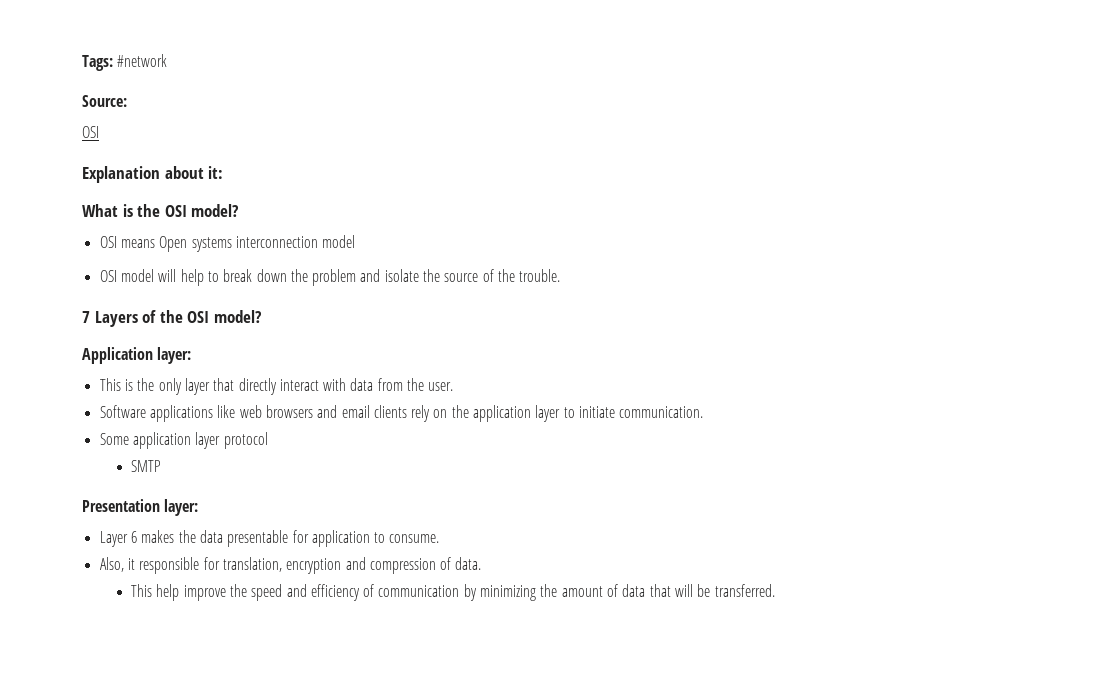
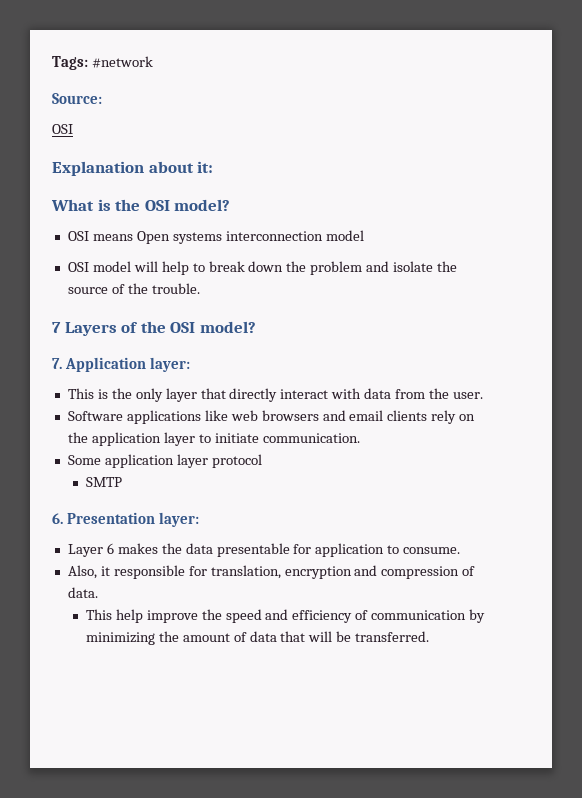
- Application layer:
+ 7. Application layer:
- Presentation layer:
+ 6. Presentation layer:

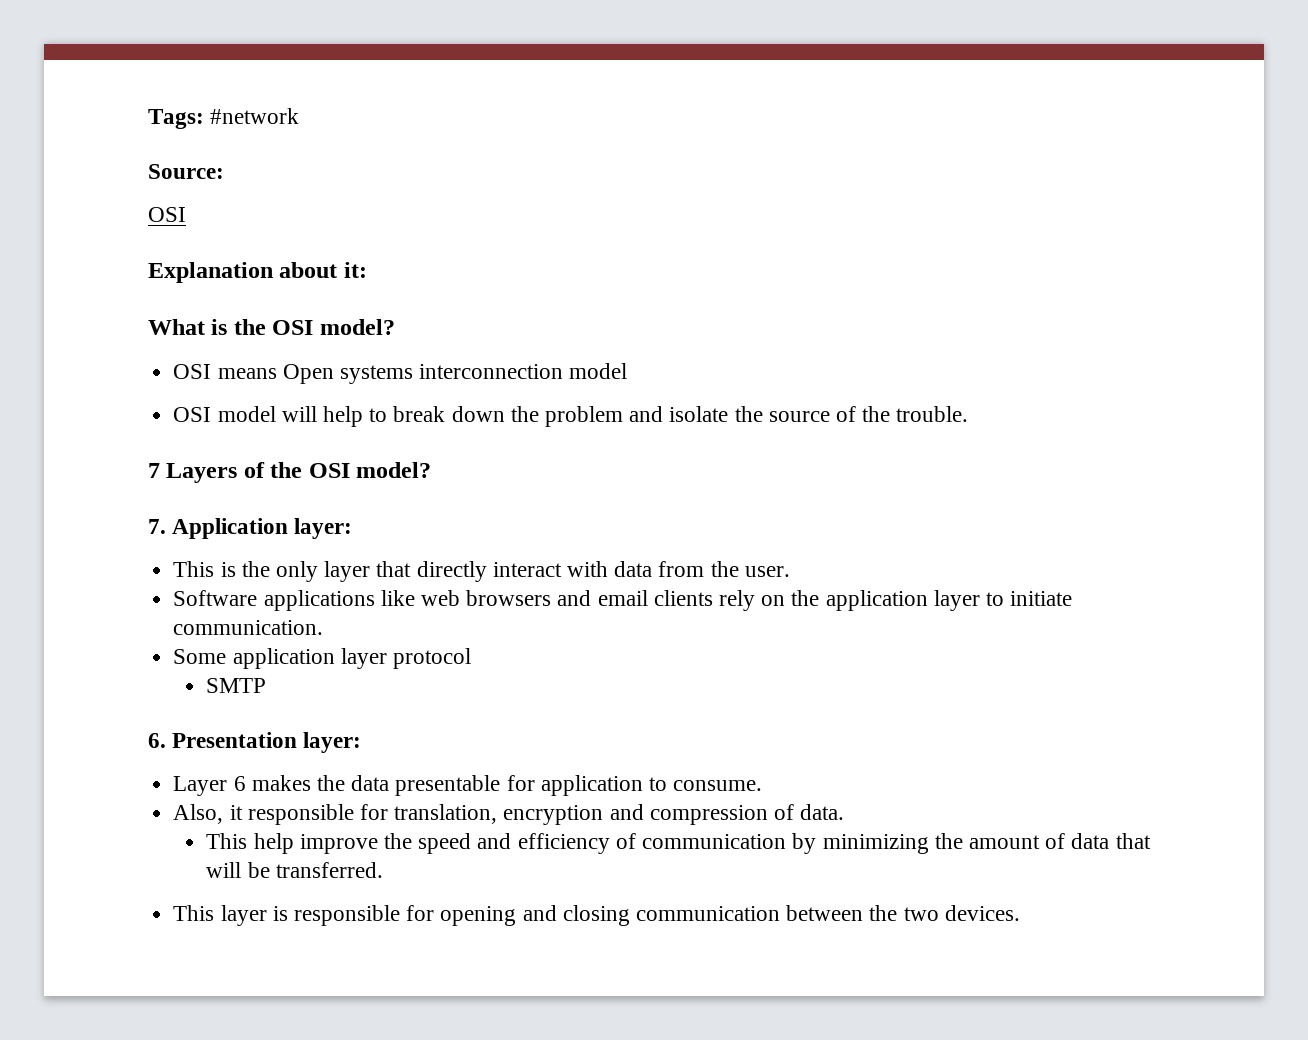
+ This layer is responsible for opening and closing communication between the two devices.

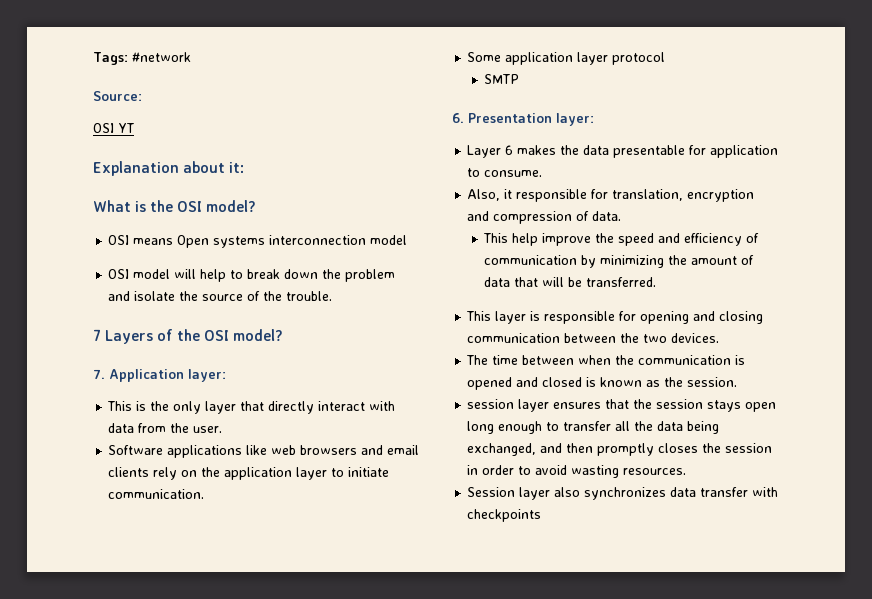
  Source:
- OSI
+ OSI YT
+ The time between when the communication is opened and closed is known as the session.
+ session layer ensures that the session stays open long enough to transfer all the data being exchanged, and then promptly closes the session in order to avoid wasting resources.
+ Session layer also synchronizes data transfer with checkpoints

